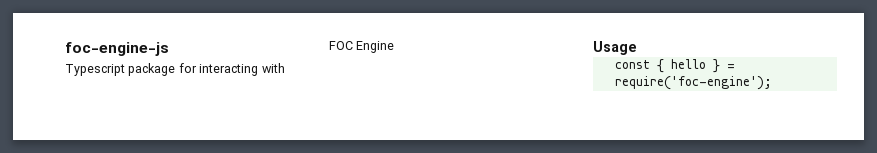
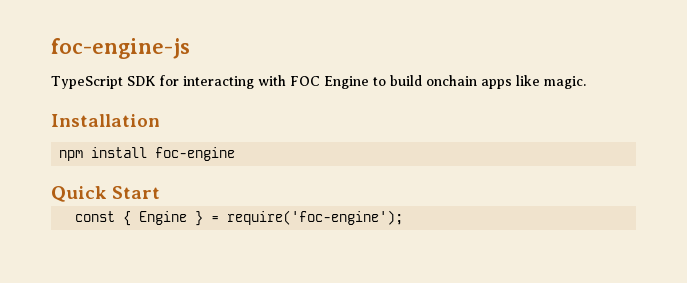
- Typescript package for interacting with FOC Engine
- Usage
+ TypeScript SDK for interacting with FOC Engine to build onchain apps like magic.
+ Installation
+ npm install foc-engine
+ Quick Start
- const { hello } = require('foc-engine');
+ const { Engine } = require('foc-engine');

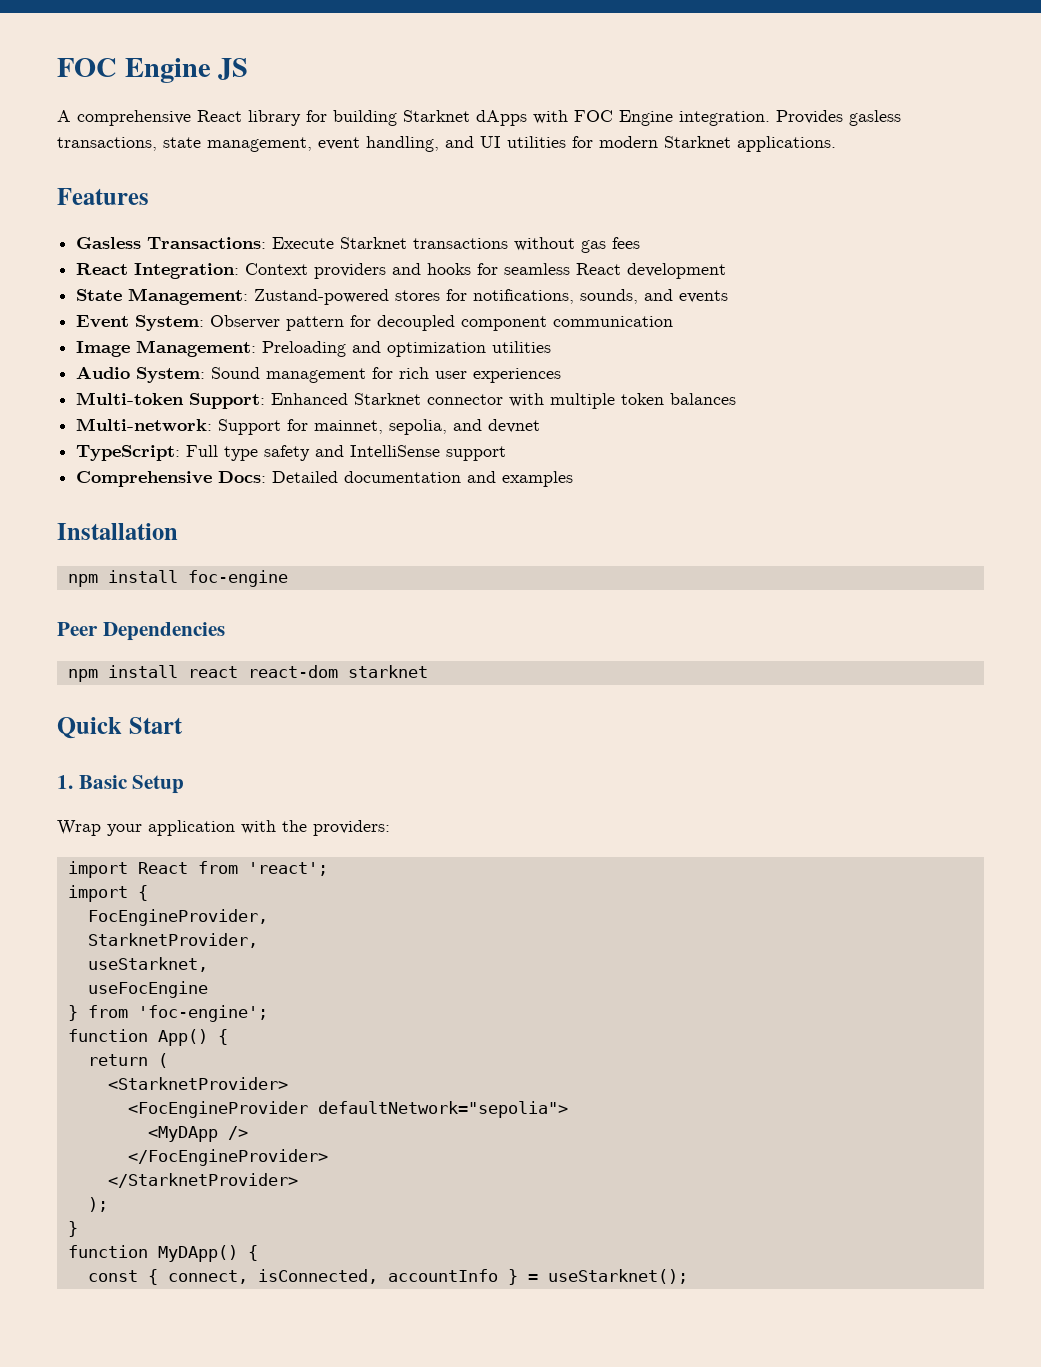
- foc-engine-js
- TypeScript SDK for interacting with FOC Engine to build onchain apps like magic.
+ FOC Engine JS
+ A comprehensive React library for building Starknet dApps with FOC Engine integration. Provides gasless transactions, state management, event handling, and UI utilities for modern Starknet applications.
+ Features
+ Gasless Transactions: Execute Starknet transactions without gas fees
+ React Integration: Context providers and hooks for seamless React development
+ State Management: Zustand-powered stores for notifications, sounds, and events
+ Event System: Observer pattern for decoupled component communication
+ Image Management: Preloading and optimization utilities
+ Audio System: Sound management for rich user experiences
+ Multi-token Support: Enhanced Starknet connector with multiple token balances
+ Multi-network: Support for mainnet, sepolia, and devnet
+ TypeScript: Full type safety and IntelliSense support
+ Comprehensive Docs: Detailed documentation and examples
  Installation
  npm install foc-engine
+ Peer Dependencies
+ npm install react react-dom starknet
  Quick Start
+ 1. Basic Setup
+ Wrap your application with the providers:
+ import React from 'react';
+ import {
+ FocEngineProvider,
+ StarknetProvider,
+ useStarknet,
+ useFocEngine
+ } from 'foc-engine';
+ function App() {
+ return (
+ <StarknetProvider>
+ <FocEngineProvider defaultNetwork="sepolia">
+ <MyDApp />
+ </FocEngineProvider>
+ </StarknetProvider>
+ );
+ }
+ function MyDApp() {
- const { Engine } = require('foc-engine');
+ const { connect, isConnected, accountInfo } = useStarknet();

